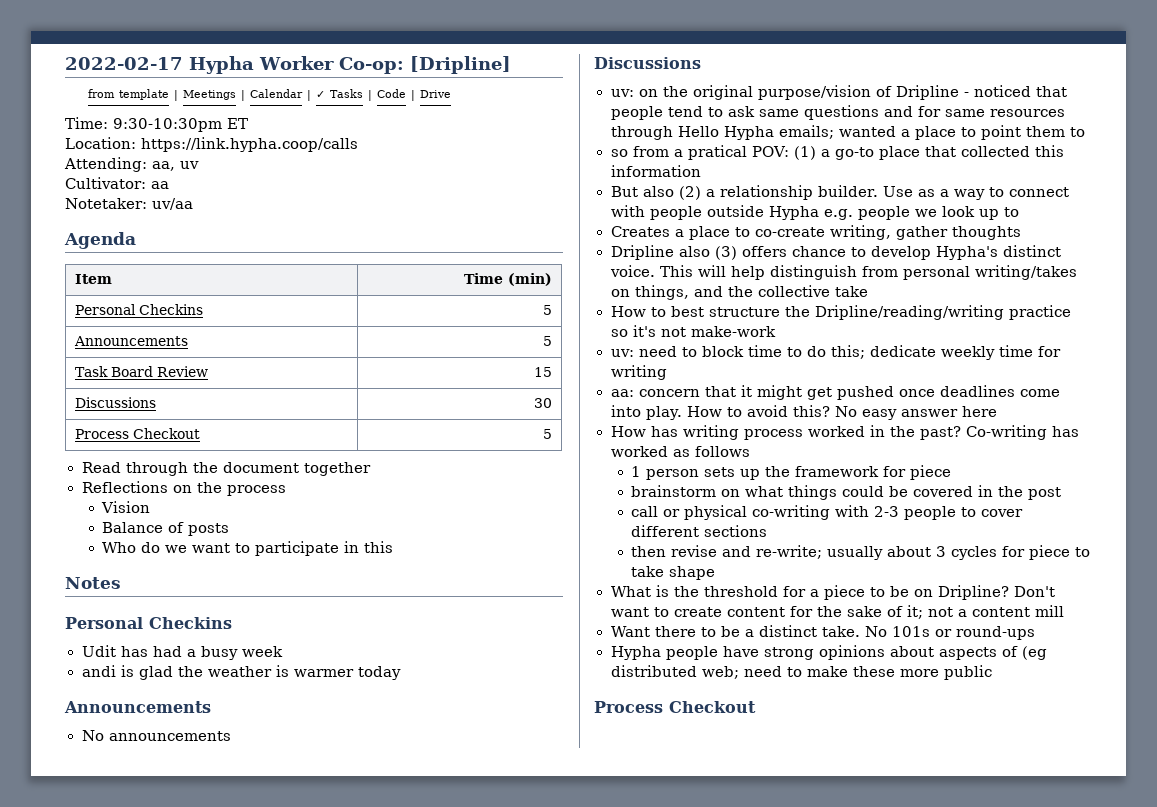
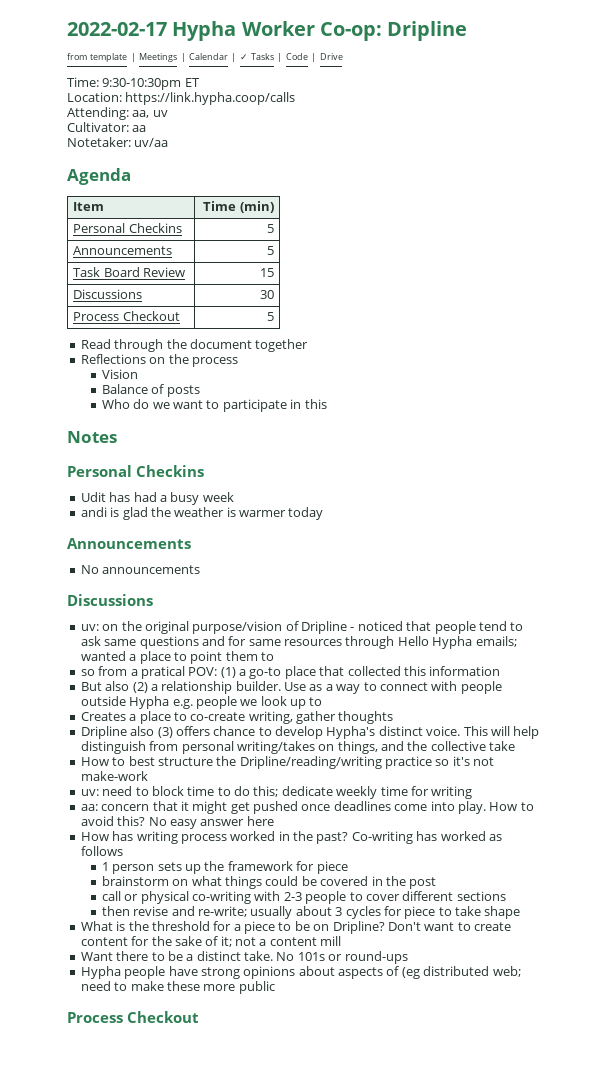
- 2022-02-17 Hypha Worker Co-op: [Dripline]
+ 2022-02-17 Hypha Worker Co-op: Dripline

